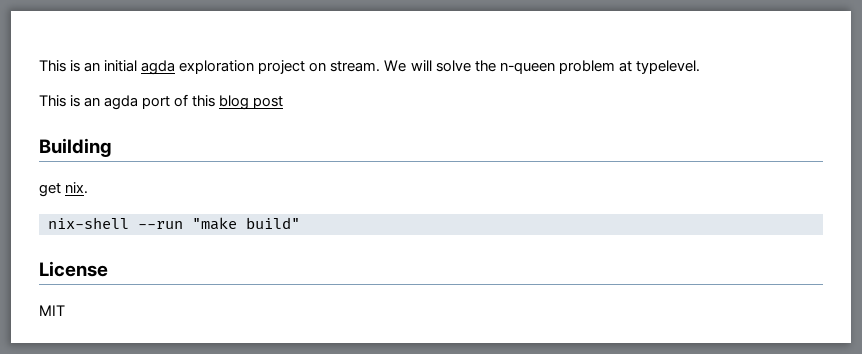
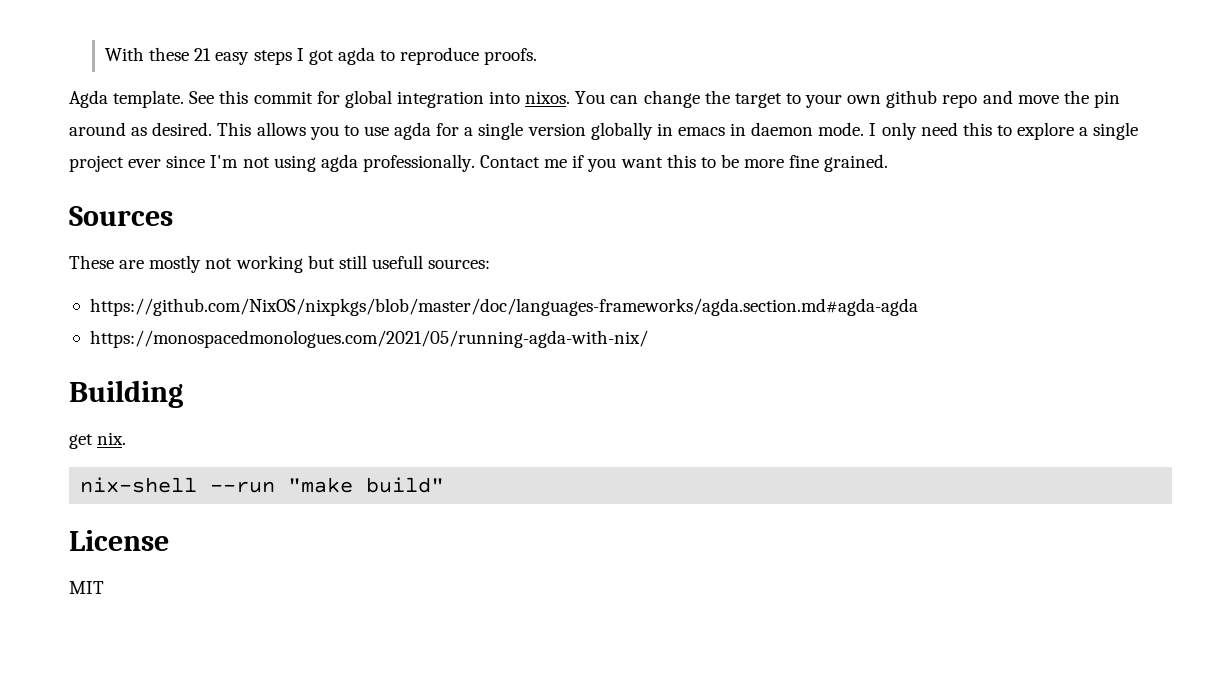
- This is an initial agda exploration project on stream. We will solve the n-queen problem at typelevel.
- This is an agda port of this blog post
+ With these 21 easy steps I got agda to reproduce proofs.
+ Agda template. See this commit for global integration into nixos. You can change the target to your own github repo and move the pin around as desired. This allows you to use agda for a single version globally in emacs in daemon mode. I only need this to explore a single project ever since I'm not using agda professionally. Contact me if you want this to be more fine grained.
+ Sources
+ These are mostly not working but still usefull sources:
+ https://github.com/NixOS/nixpkgs/blob/master/doc/languages-frameworks/agda.section.md#agda-agda
+ https://monospacedmonologues.com/2021/05/running-agda-with-nix/

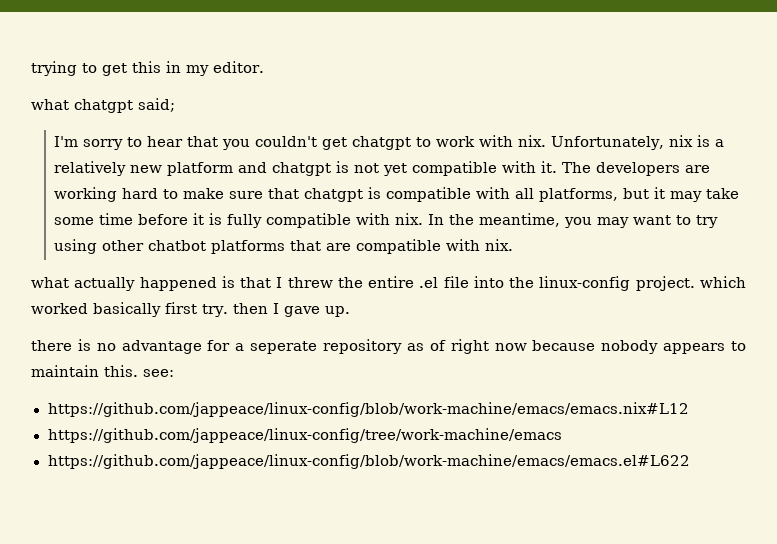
- With these 21 easy steps I got agda to reproduce proofs.
- Agda template. See this commit for global integration into nixos. You can change the target to your own github repo and move the pin around as desired. This allows you to use agda for a single version globally in emacs in daemon mode. I only need this to explore a single project ever since I'm not using agda professionally. Contact me if you want this to be more fine grained.
- Sources
- These are mostly not working but still usefull sources:
- https://github.com/NixOS/nixpkgs/blob/master/doc/languages-frameworks/agda.section.md#agda-agda
- https://monospacedmonologues.com/2021/05/running-agda-with-nix/
- Building
- get nix.
- nix-shell --run "make build"
- License
- MIT
+ trying to get this in my editor.
+ what chatgpt said;
+ I'm sorry to hear that you couldn't get chatgpt to work with nix. Unfortunately, nix is a relatively new platform and chatgpt is not yet compatible with it. The developers are working hard to make sure that chatgpt is compatible with all platforms, but it may take some time before it is fully compatible with nix. In the meantime, you may want to try using other chatbot platforms that are compatible with nix.
+ what actually happened is that I threw the entire .el file into the linux-config project. which worked basically first try. then I gave up.
+ there is no advantage for a seperate repository as of right now because nobody appears to maintain this. see:
+ https://github.com/jappeace/linux-config/blob/work-machine/emacs/emacs.nix#L12
+ https://github.com/jappeace/linux-config/tree/work-machine/emacs
+ https://github.com/jappeace/linux-config/blob/work-machine/emacs/emacs.el#L622

